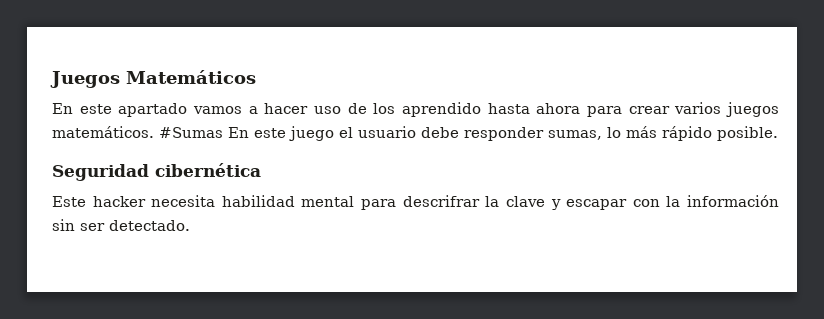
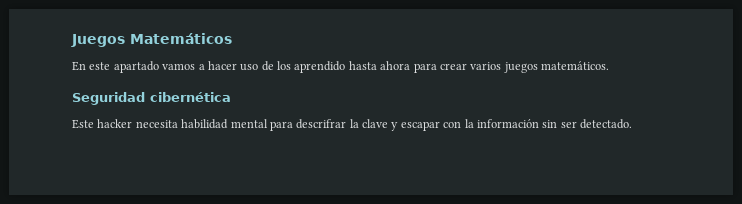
- #Sumas En este juego el usuario debe responder sumas, lo más rápido posible.

